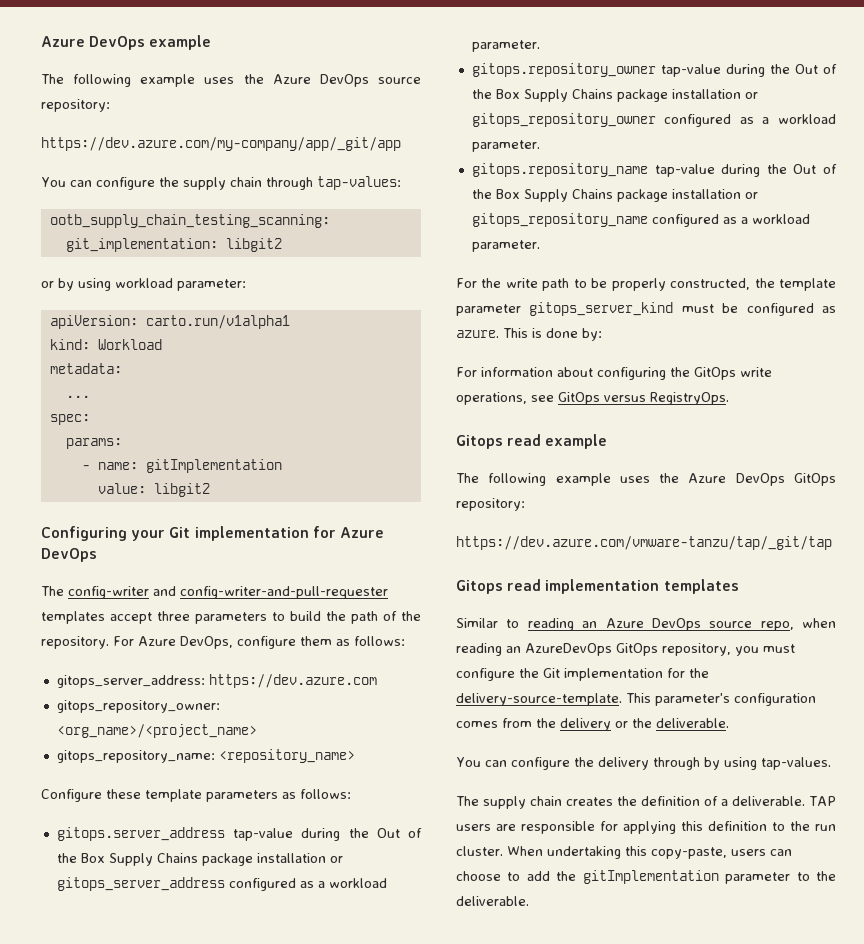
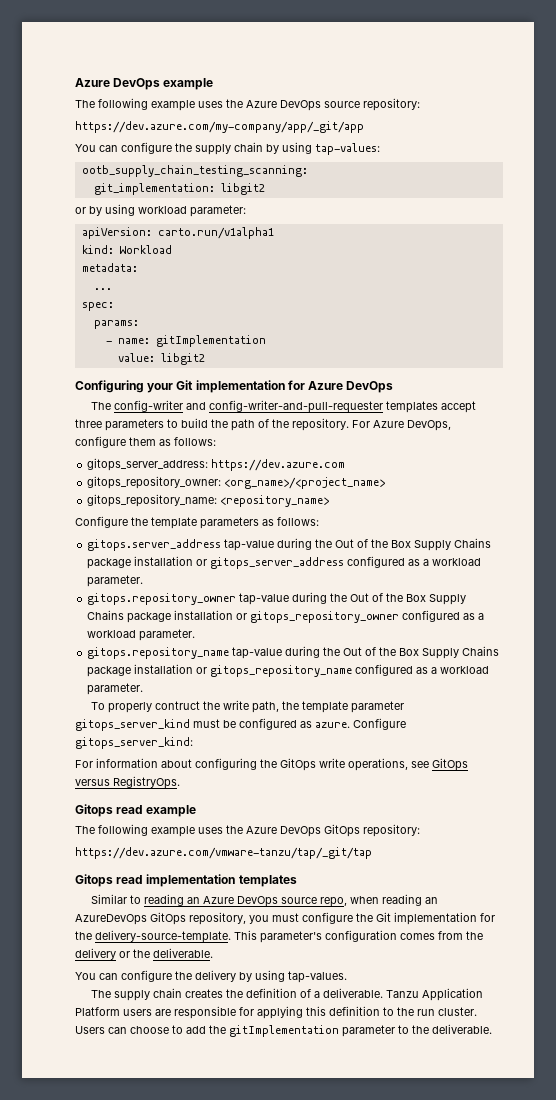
- You can configure the supply chain through tap-values:
+ You can configure the supply chain by using tap-values:
- Configure these template parameters as follows:
+ Configure the template parameters as follows:
- For the write path to be properly constructed, the template parameter gitops_server_kind must be configured as azure.
+ To properly contruct the write path, the template parameter gitops_server_kind must be configured as azure.
- This is done by:
+ Configure gitops_server_kind:
- You can configure the delivery through by using tap-values.
+ You can configure the delivery by using tap-values.
- TAP users are responsible for applying this definition to the run cluster.
+ Tanzu Application Platform users are responsible for applying this definition to the run cluster.
- When undertaking this copy-paste, users can choose to add the gitImplementation parameter to the deliverable.
+ Users can choose to add the gitImplementation parameter to the deliverable.

